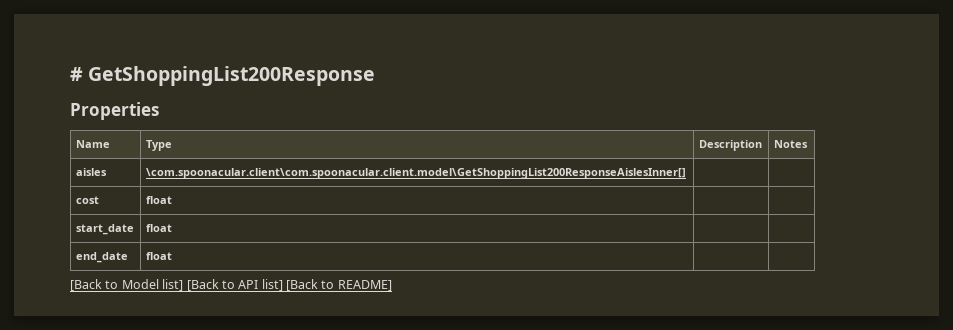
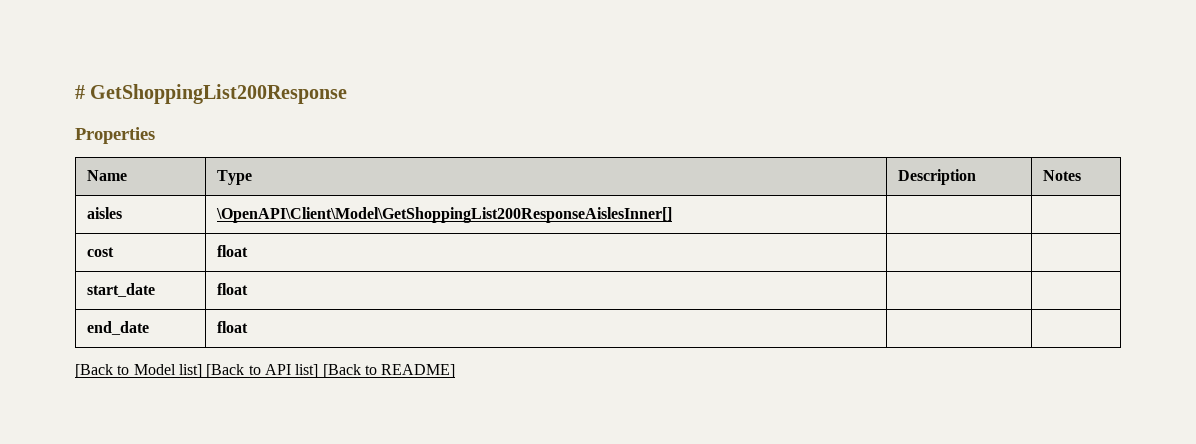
- aisles | \com.spoonacular.client\com.spoonacular.client.model\GetShoppingList200ResponseAislesInner[] | |
+ aisles | \OpenAPI\Client\Model\GetShoppingList200ResponseAislesInner[] | |

